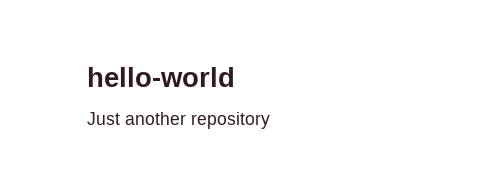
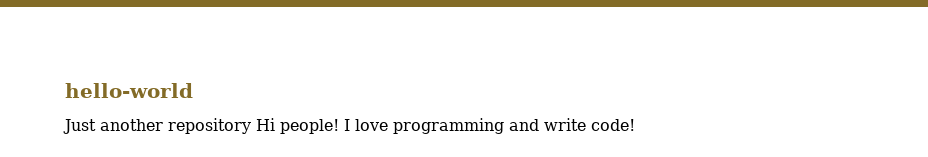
- Just another repository
+ Just another repository Hi people! I love programming and write code!

